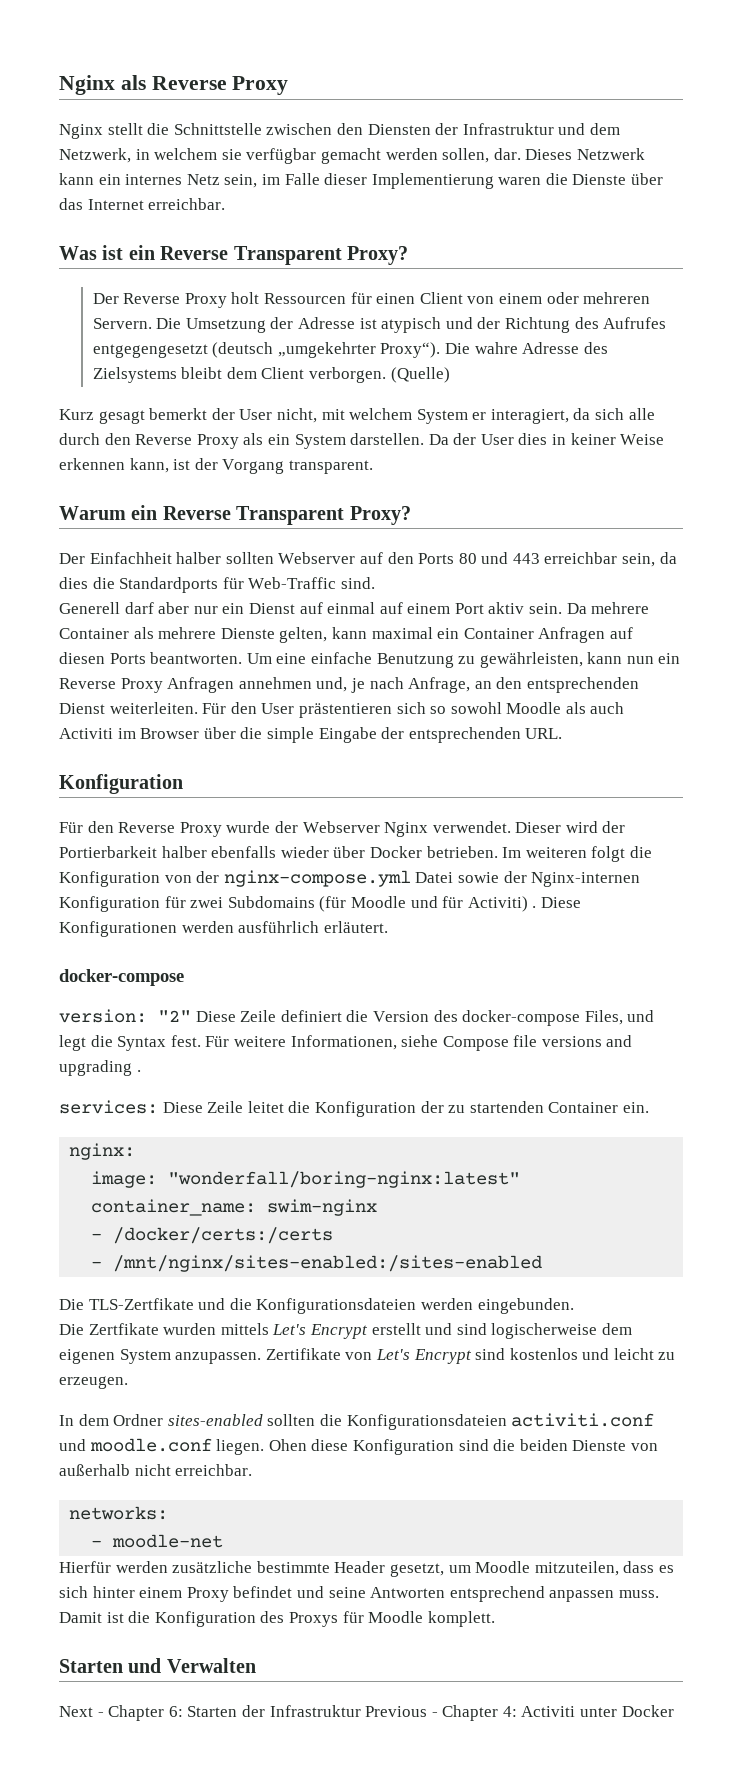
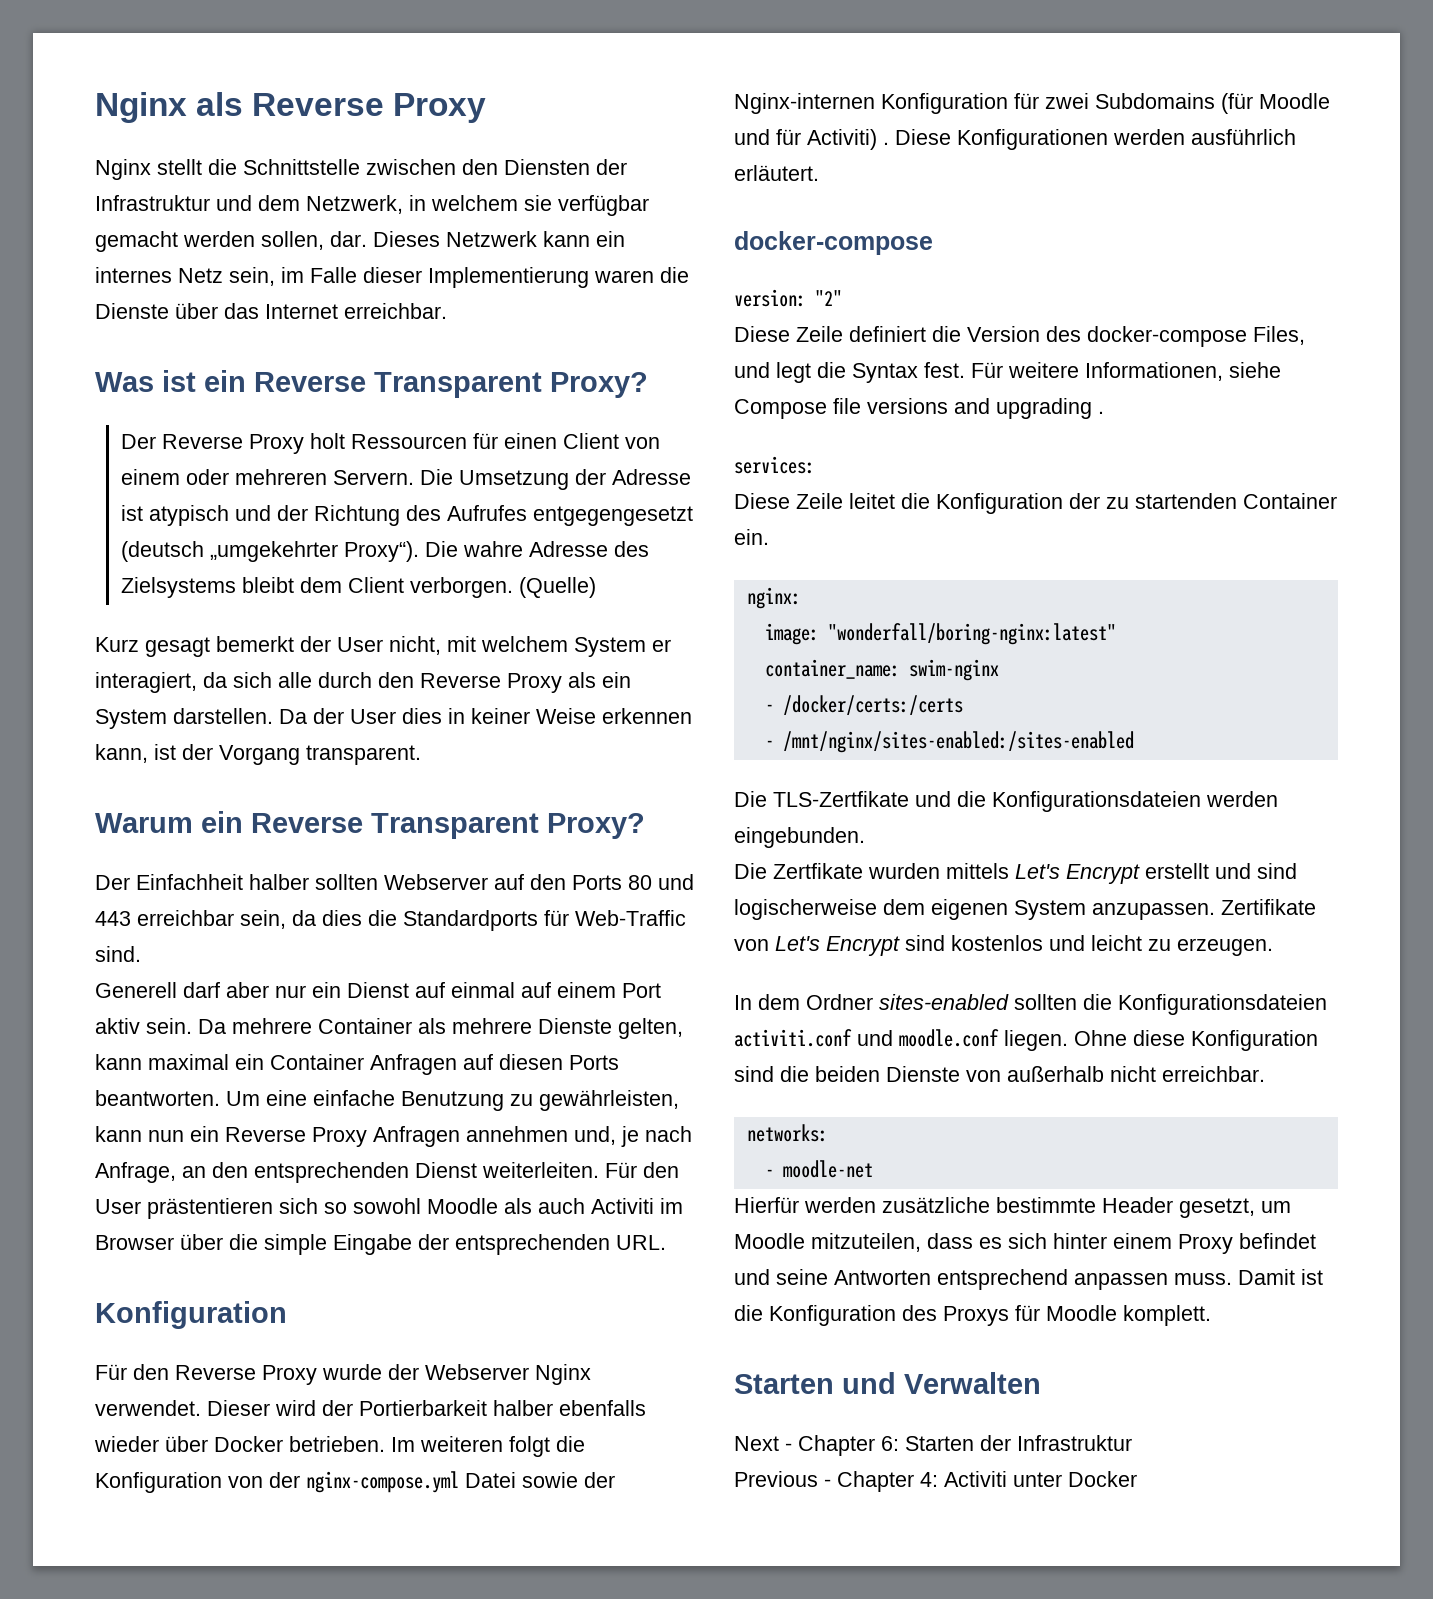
- version: "2" Diese Zeile definiert die Version des docker-compose Files, und legt die Syntax fest.
+ version: "2"
+ Diese Zeile definiert die Version des docker-compose Files, und legt die Syntax fest.
- services: Diese Zeile leitet die Konfiguration der zu startenden Container ein.
+ services:
+ Diese Zeile leitet die Konfiguration der zu startenden Container ein.
- Ohen diese Konfiguration sind die beiden Dienste von außerhalb nicht erreichbar.
+ Ohne diese Konfiguration sind die beiden Dienste von außerhalb nicht erreichbar.
- Next - Chapter 6: Starten der Infrastruktur Previous - Chapter 4: Activiti unter Docker
+ Next - Chapter 6: Starten der Infrastruktur
+ Previous - Chapter 4: Activiti unter Docker

